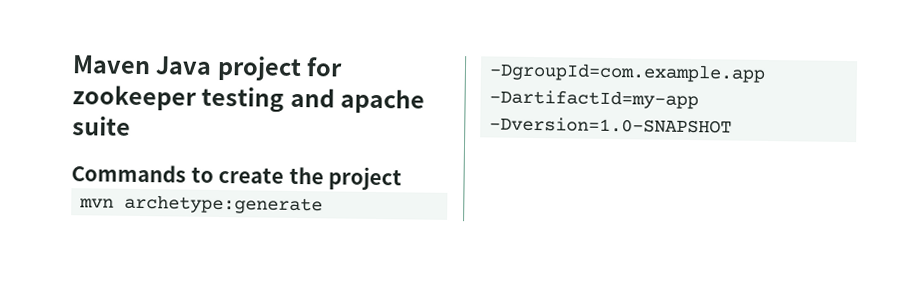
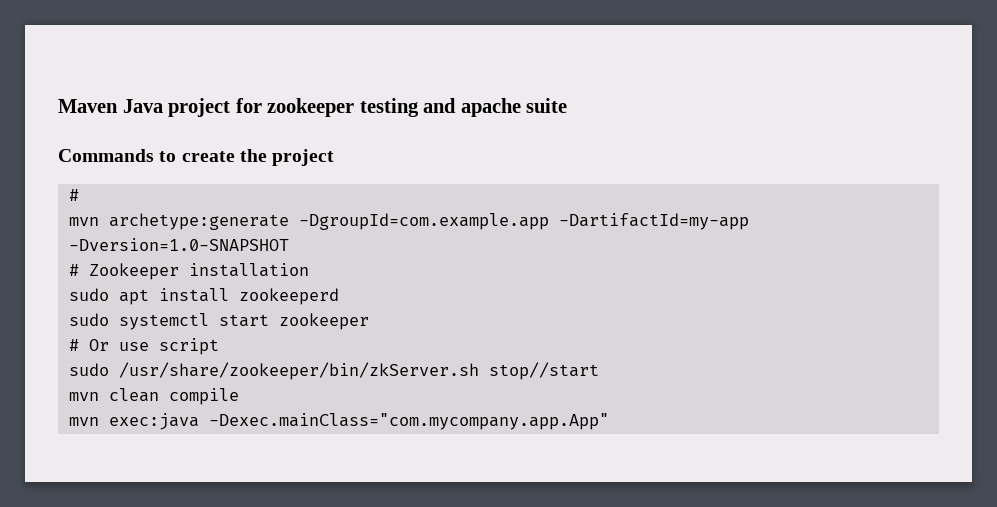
  Commands to create the project
+ #
+ # Zookeeper installation
+ sudo apt install zookeeperd
+ sudo systemctl start zookeeper
+ # Or use script
+ sudo /usr/share/zookeeper/bin/zkServer.sh stop//start
+ mvn clean compile
+ mvn exec:java -Dexec.mainClass="com.mycompany.app.App"

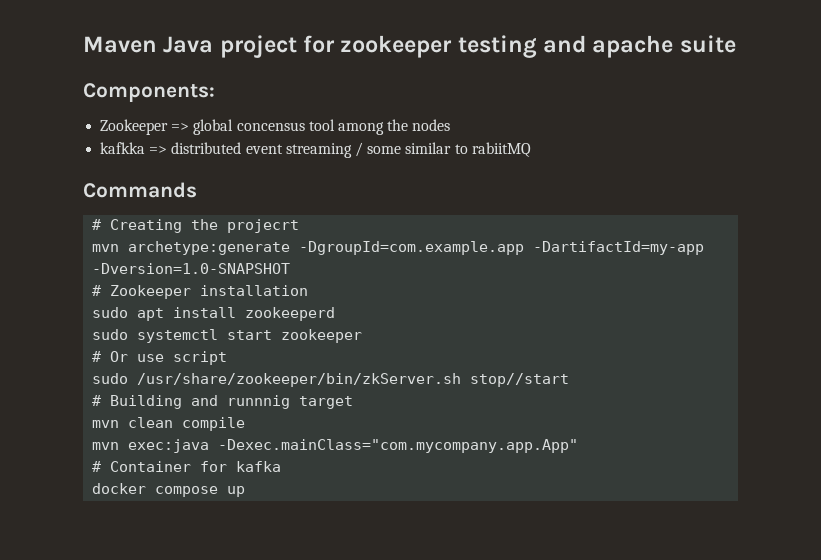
- Commands to create the project
- #
+ Components:
+ Zookeeper => global concensus tool among the nodes
+ kafkka => distributed event streaming / some similar to rabiitMQ
+ Commands
+ # Creating the projecrt
+ # Building and runnnig target
+ # Container for kafka
+ docker compose up

